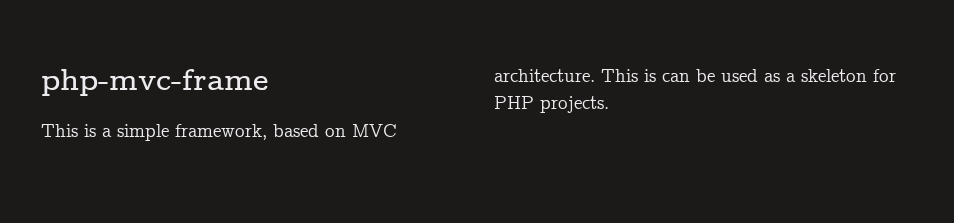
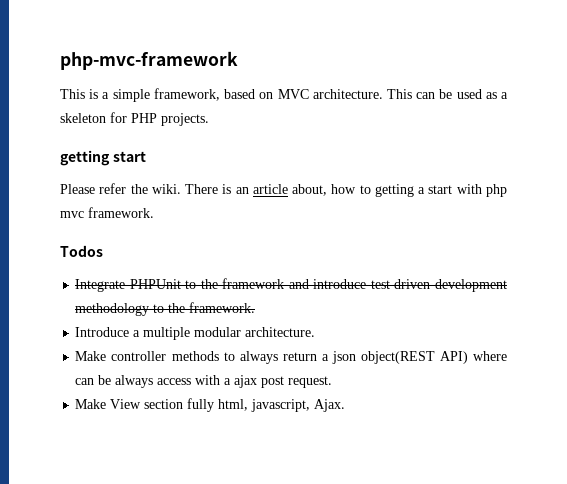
- php-mvc-frame
+ php-mvc-framework
- This is can be used as a skeleton for PHP projects.
+ This can be used as a skeleton for PHP projects.
+ getting start
+ Please refer the wiki. There is an article about, how to getting a start with php mvc framework.
+ Todos
+ Integrate PHPUnit to the framework and introduce test driven development methodology to the framework.
+ Introduce a multiple modular architecture.
+ Make controller methods to always return a json object(REST API) where can be always access with a ajax post request.
+ Make View section fully html, javascript, Ajax.

